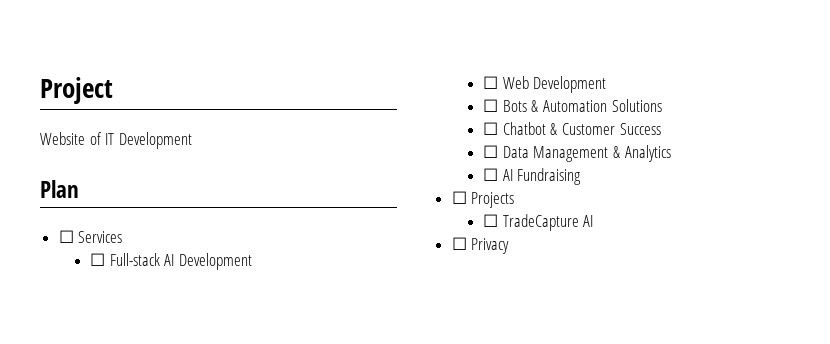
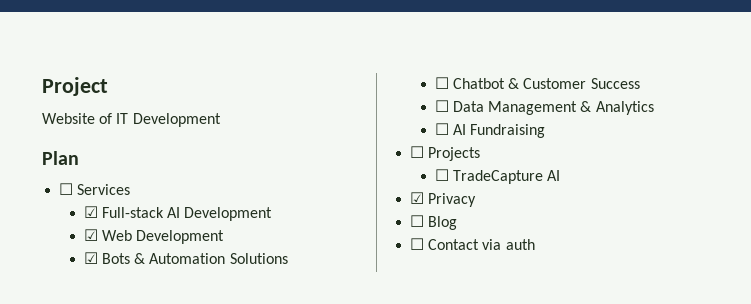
- ☐ Full-stack AI Development
+ ☑ Full-stack AI Development
- ☐ Web Development
+ ☑ Web Development
- ☐ Bots & Automation Solutions
+ ☑ Bots & Automation Solutions
- ☐ Privacy
+ ☑ Privacy
+ ☐ Blog
+ ☐ Contact via auth

